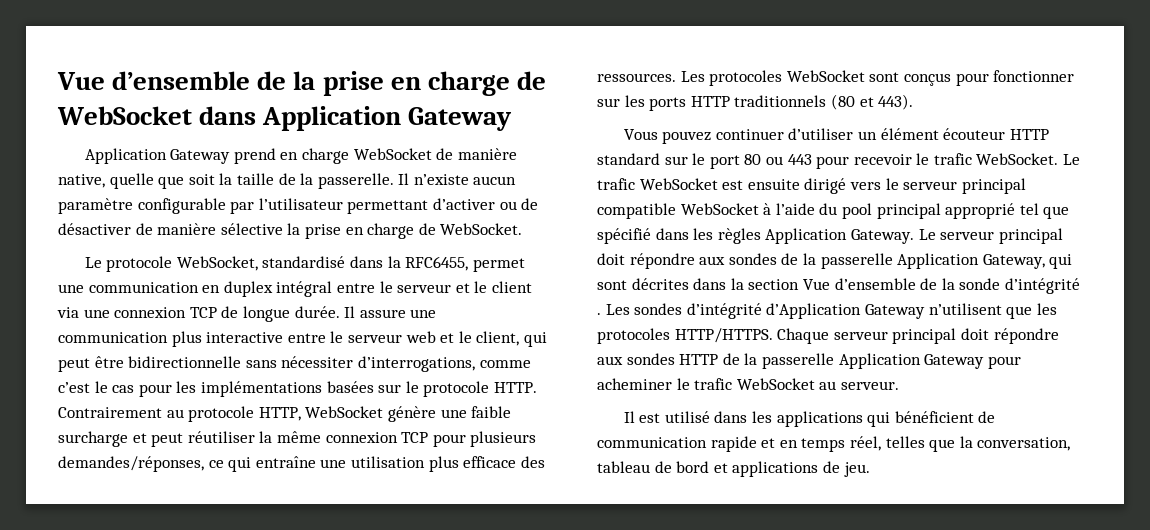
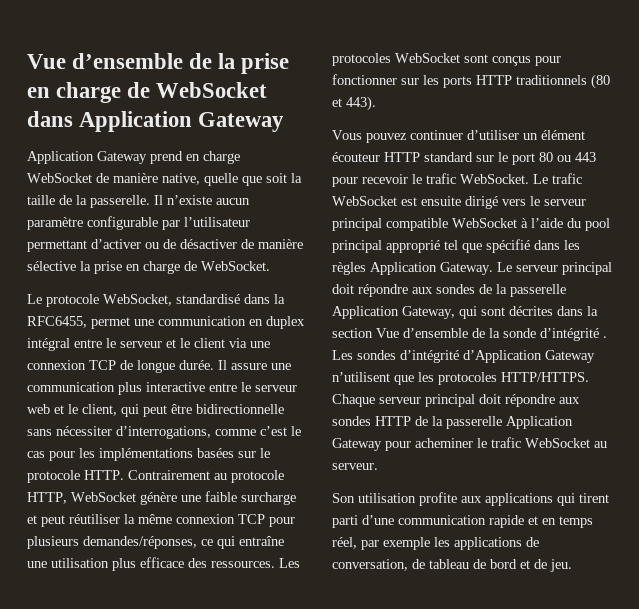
- Il est utilisé dans les applications qui bénéficient de communication rapide et en temps réel, telles que la conversation, tableau de bord et applications de jeu.
+ Son utilisation profite aux applications qui tirent parti d’une communication rapide et en temps réel, par exemple les applications de conversation, de tableau de bord et de jeu.

